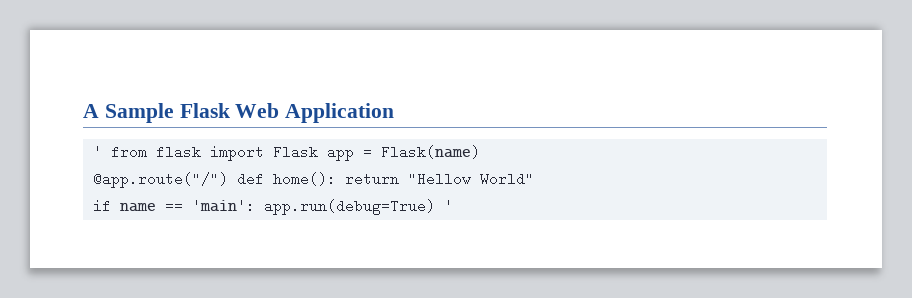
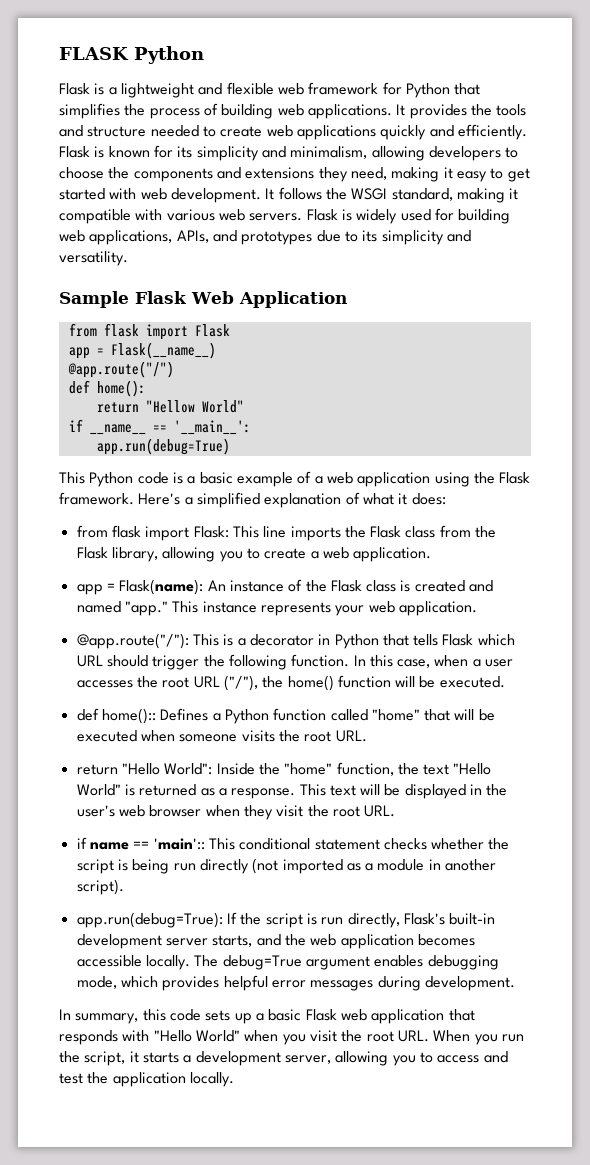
- A Sample Flask Web Application
+ FLASK Python
+ Flask is a lightweight and flexible web framework for Python that simplifies the process of building web applications. It provides the tools and structure needed to create web applications quickly and efficiently. Flask is known for its simplicity and minimalism, allowing developers to choose the components and extensions they need, making it easy to get started with web development. It follows the WSGI standard, making it compatible with various web servers. Flask is widely used for building web applications, APIs, and prototypes due to its simplicity and versatility.
+ Sample Flask Web Application
- ' from flask import Flask app = Flask(name)
+ from flask import Flask
+ app = Flask(__name__)
- @app.route("/") def home(): return "Hellow World"
+ @app.route("/")
+ def home():
+ return "Hellow World"
- if name == 'main': app.run(debug=True) '
+ if __name__ == '__main__':
+ app.run(debug=True)
+ This Python code is a basic example of a web application using the Flask framework. Here's a simplified explanation of what it does:
+ from flask import Flask: This line imports the Flask class from the Flask library, allowing you to create a web application.
+ app = Flask(name): An instance of the Flask class is created and named "app." This instance represents your web application.
+ @app.route("/"): This is a decorator in Python that tells Flask which URL should trigger the following function. In this case, when a user accesses the root URL ("/"), the home() function will be executed.
+ def home():: Defines a Python function called "home" that will be executed when someone visits the root URL.
+ return "Hello World": Inside the "home" function, the text "Hello World" is returned as a response. This text will be displayed in the user's web browser when they visit the root URL.
+ if name == 'main':: This conditional statement checks whether the script is being run directly (not imported as a module in another script).
+ app.run(debug=True): If the script is run directly, Flask's built-in development server starts, and the web application becomes accessible locally. The debug=True argument enables debugging mode, which provides helpful error messages during development.
+ In summary, this code sets up a basic Flask web application that responds with "Hello World" when you visit the root URL. When you run the script, it starts a development server, allowing you to access and test the application locally.

